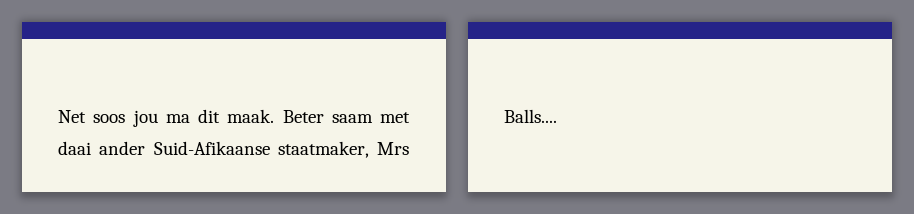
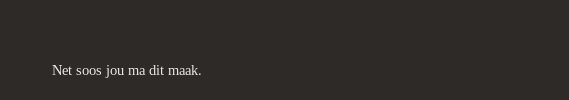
- Beter saam met daai ander Suid-Afikaanse staatmaker, Mrs Balls....

